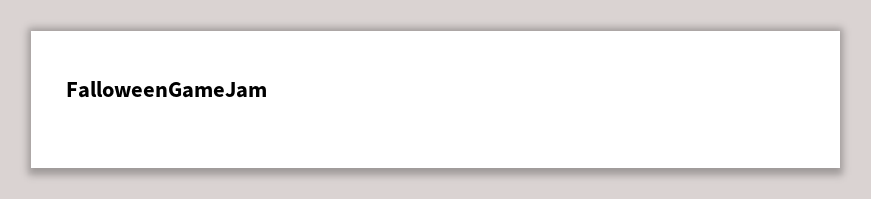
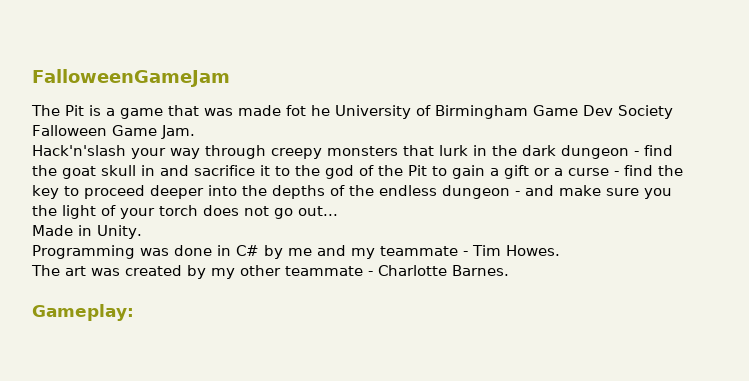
+ The Pit is a game that was made fot he University of Birmingham Game Dev Society Falloween Game Jam.
+ Hack'n'slash your way through creepy monsters that lurk in the dark dungeon - find the goat skull in and sacrifice it to the god of the Pit to gain a gift or a curse - find the key to proceed deeper into the depths of the endless dungeon - and make sure you the light of your torch does not go out...
+ Made in Unity.
+ Programming was done in C# by me and my teammate - Tim Howes.
+ The art was created by my other teammate - Charlotte Barnes.
+ Gameplay:

